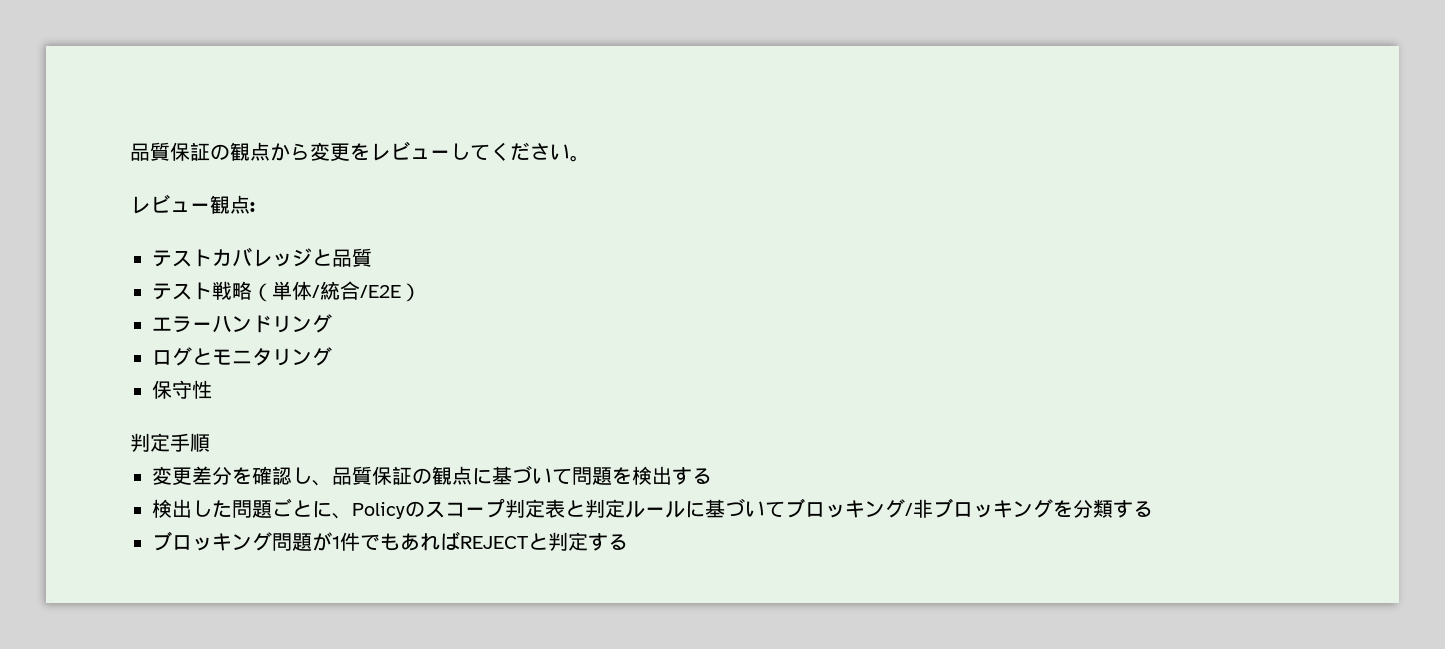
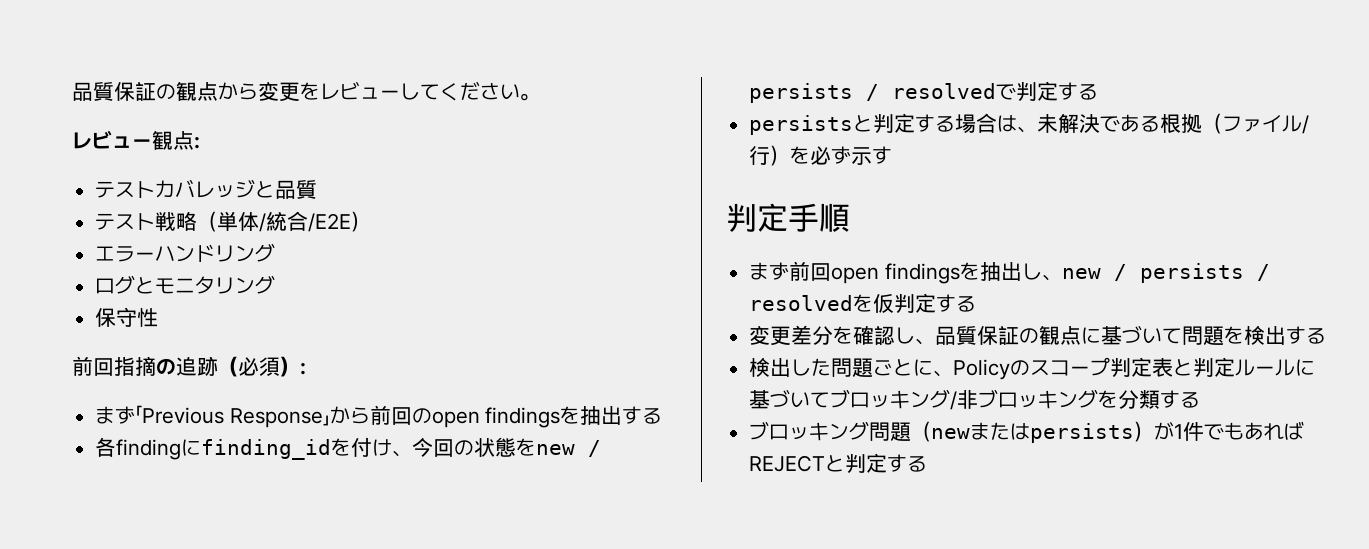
+ 前回指摘の追跡（必須）:
+ まず「Previous Response」から前回のopen findingsを抽出する
+ 各findingにfinding_idを付け、今回の状態をnew / persists / resolvedで判定する
+ persistsと判定する場合は、未解決である根拠（ファイル/行）を必ず示す
  判定手順
+ まず前回open findingsを抽出し、new / persists / resolvedを仮判定する
- ブロッキング問題が1件でもあればREJECTと判定する
+ ブロッキング問題（newまたはpersists）が1件でもあればREJECTと判定する

